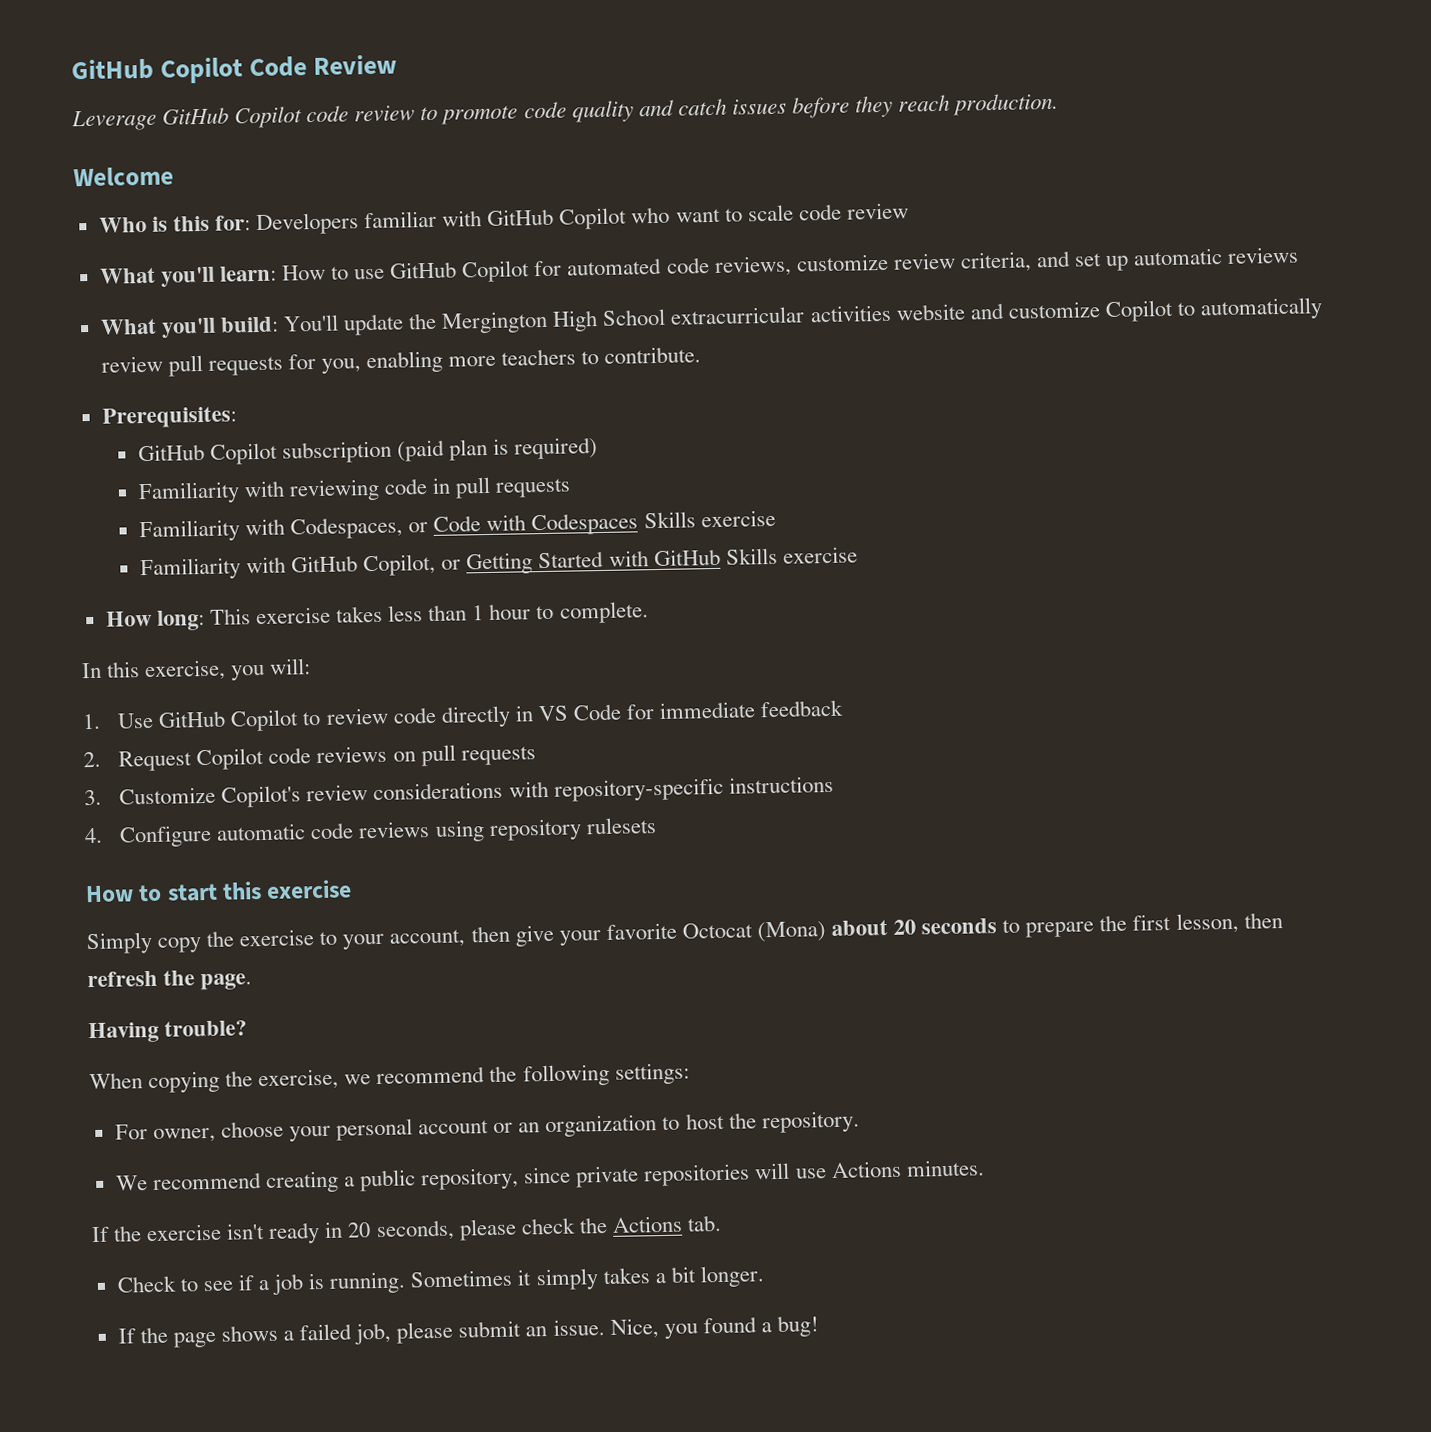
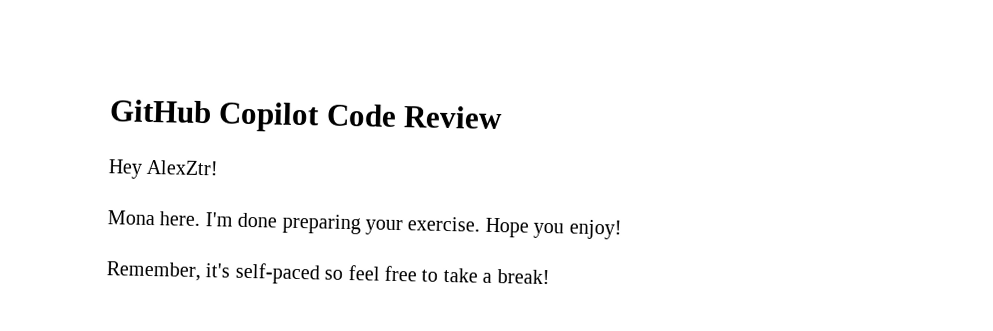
- Leverage GitHub Copilot code review to promote code quality and catch issues before they reach production.
- Welcome
- Who is this for: Developers familiar with GitHub Copilot who want to scale code review
- What you'll learn: How to use GitHub Copilot for automated code reviews, customize review criteria, and set up automatic reviews
- What you'll build: You'll update the Mergington High School extracurricular activities website and customize Copilot to automatically review pull requests for you, enabling more teachers to contribute.
- Prerequisites:
- GitHub Copilot subscription (paid plan is required)
- Familiarity with reviewing code in pull requests
- Familiarity with Codespaces, or Code with Codespaces Skills exercise
- Familiarity with GitHub Copilot, or Getting Started with GitHub Skills exercise
- How long: This exercise takes less than 1 hour to complete.
- In this exercise, you will:
- 1. Use GitHub Copilot to review code directly in VS Code for immediate feedback
- 2. Request Copilot code reviews on pull requests
- 3. Customize Copilot's review considerations with repository-specific instructions
- 4. Configure automatic code reviews using repository rulesets
- How to start this exercise
- Simply copy the exercise to your account, then give your favorite Octocat (Mona) about 20 seconds to prepare the first lesson, then refresh the page.
- Having trouble?
- When copying the exercise, we recommend the following settings:
- For owner, choose your personal account or an organization to host the repository.
- We recommend creating a public repository, since private repositories will use Actions minutes.
- If the exercise isn't ready in 20 seconds, please check the Actions tab.
- Check to see if a job is running. Sometimes it simply takes a bit longer.
- If the page shows a failed job, please submit an issue. Nice, you found a bug!
+ Hey AlexZtr!
+ Mona here. I'm done preparing your exercise. Hope you enjoy!
+ Remember, it's self-paced so feel free to take a break!

